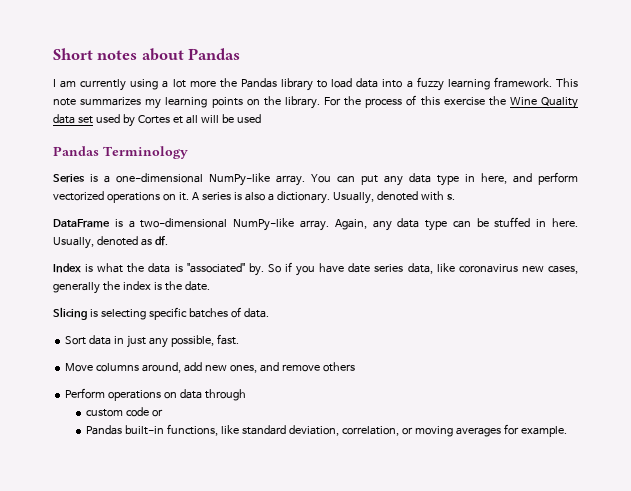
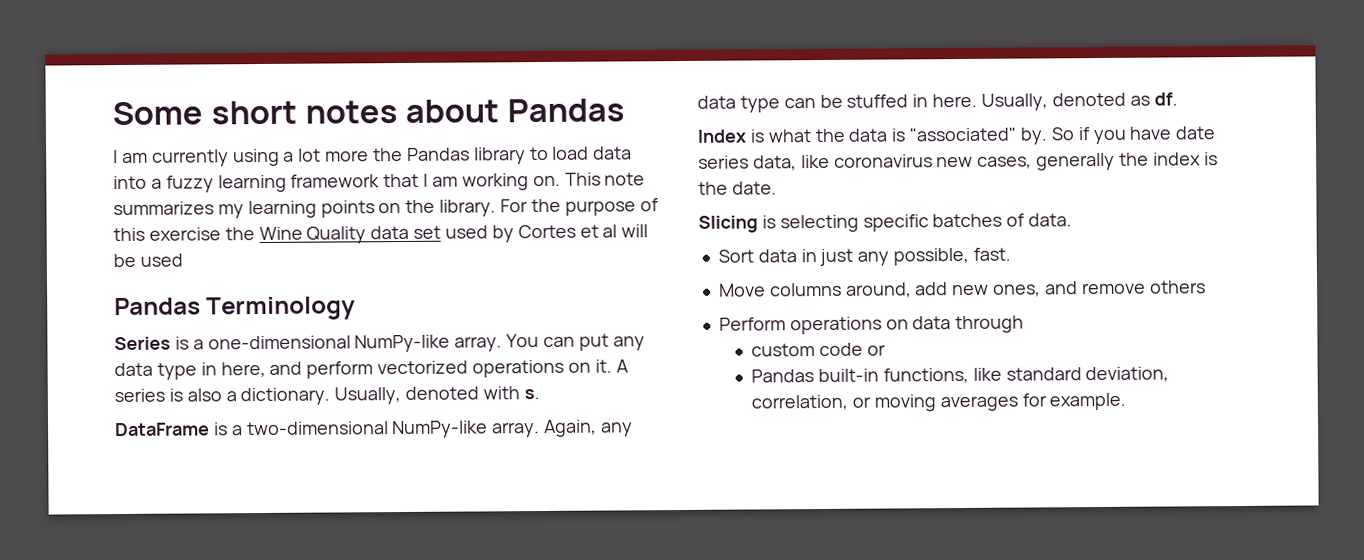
- Short notes about Pandas
+ Some short notes about Pandas
- I am currently using a lot more the Pandas library to load data into a fuzzy learning framework.
+ I am currently using a lot more the Pandas library to load data into a fuzzy learning framework that I am working on.
- For the process of this exercise the Wine Quality data set used by Cortes et all will be used
+ For the purpose of this exercise the Wine Quality data set used by Cortes et al will be used

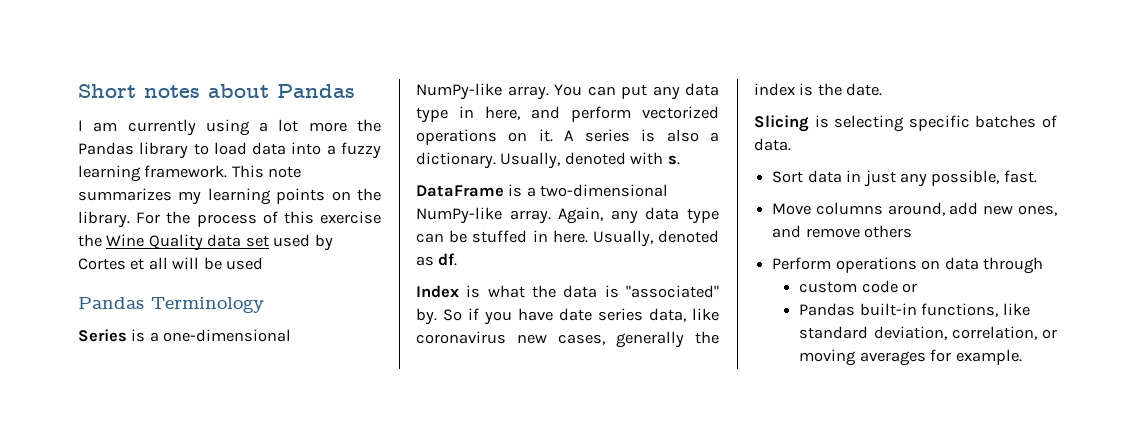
- Some short notes about Pandas
+ Short notes about Pandas
- I am currently using a lot more the Pandas library to load data into a fuzzy learning framework that I am working on.
+ I am currently using a lot more the Pandas library to load data into a fuzzy learning framework.
- For the purpose of this exercise the Wine Quality data set used by Cortes et al will be used
+ For the process of this exercise the Wine Quality data set used by Cortes et all will be used

